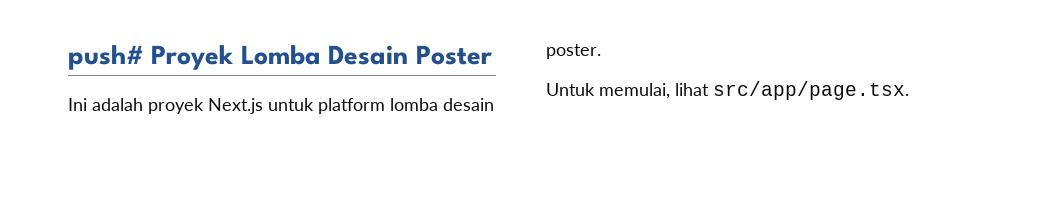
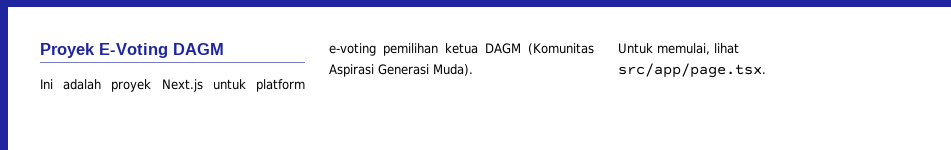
- push# Proyek Lomba Desain Poster
+ Proyek E-Voting DAGM
- Ini adalah proyek Next.js untuk platform lomba desain poster.
+ Ini adalah proyek Next.js untuk platform e-voting pemilihan ketua DAGM (Komunitas Aspirasi Generasi Muda).

